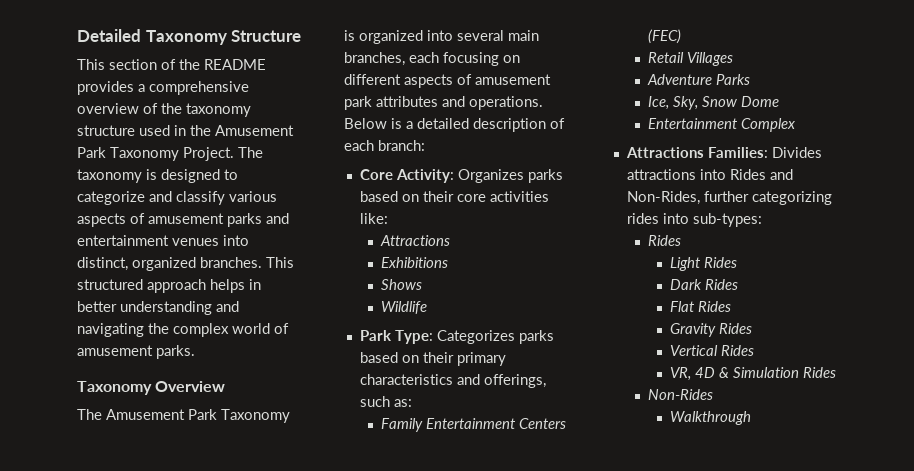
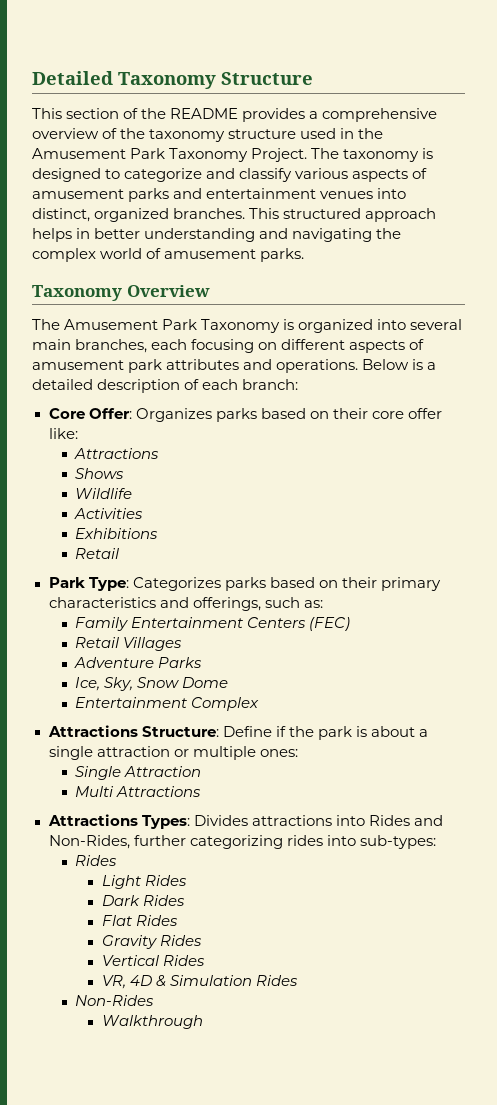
- Core Activity: Organizes parks based on their core activities like:
+ Core Offer: Organizes parks based on their core offer like:
- Exhibitions
+ Activities
+ Exhibitions
+ Retail
- Attractions Families: Divides attractions into Rides and Non-Rides, further categorizing rides into sub-types:
+ Attractions Structure: Define if the park is about a single attraction or multiple ones:
+ Single Attraction
+ Multi Attractions
+ Attractions Types: Divides attractions into Rides and Non-Rides, further categorizing rides into sub-types:

